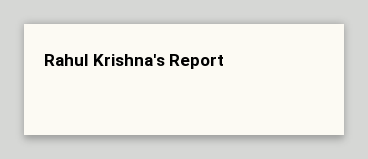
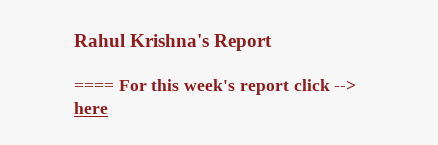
+ ==== For this week's report click --> here

